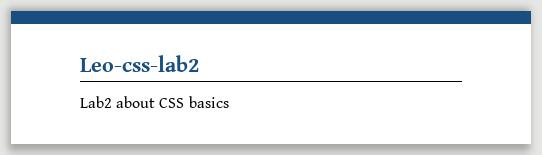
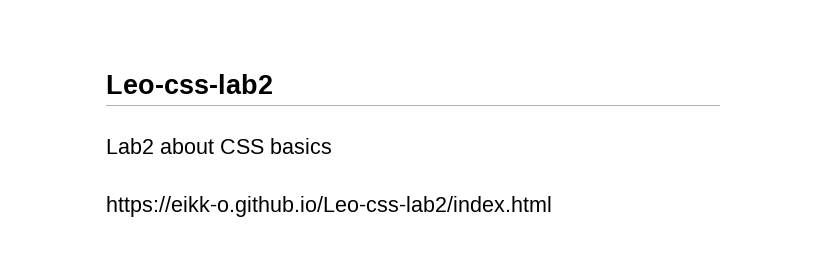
+ https://eikk-o.github.io/Leo-css-lab2/index.html

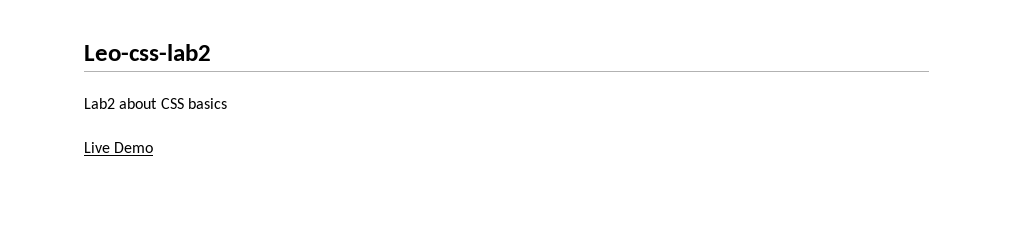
- https://eikk-o.github.io/Leo-css-lab2/index.html
+ Live Demo

